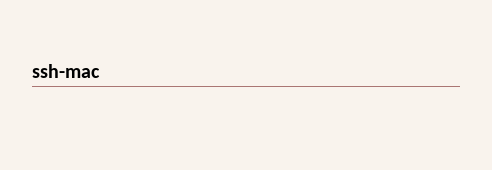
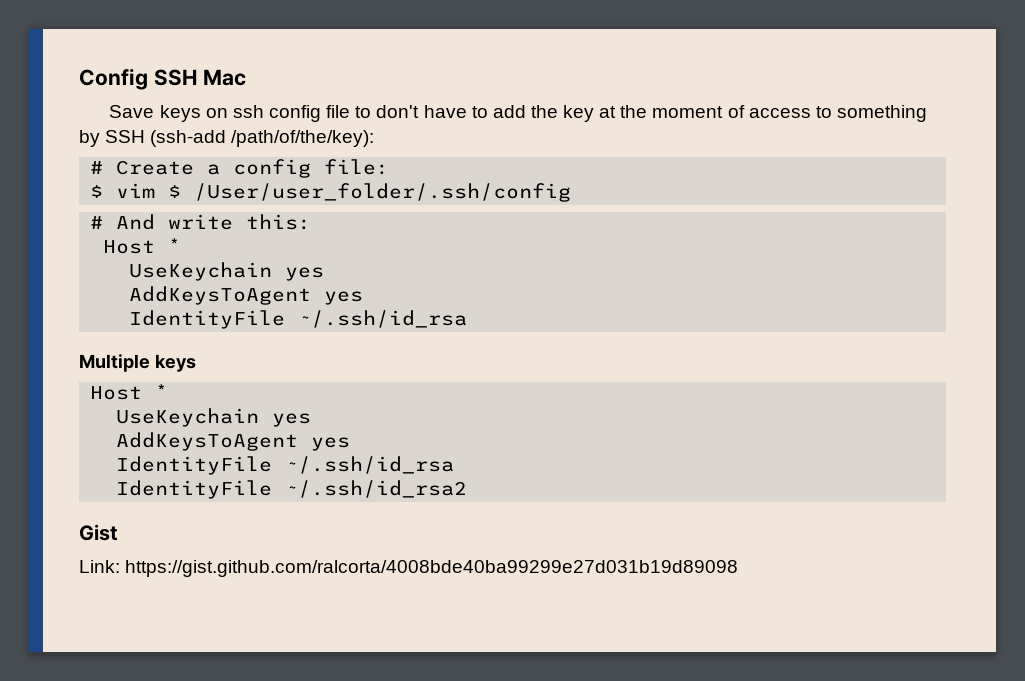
- ssh-mac
+ Config SSH Mac
+ Save keys on ssh config file to don't have to add the key at the moment of access to something by SSH (ssh-add /path/of/the/key):
+ # Create a config file:
+ $ vim $ /User/user_folder/.ssh/config
+ # And write this:
+ Host *
+ UseKeychain yes
+ AddKeysToAgent yes
+ IdentityFile ~/.ssh/id_rsa
+ Multiple keys
+ Host *
+ UseKeychain yes
+ AddKeysToAgent yes
+ IdentityFile ~/.ssh/id_rsa
+ IdentityFile ~/.ssh/id_rsa2
+ Gist
+ Link: https://gist.github.com/ralcorta/4008bde40ba99299e27d031b19d89098

